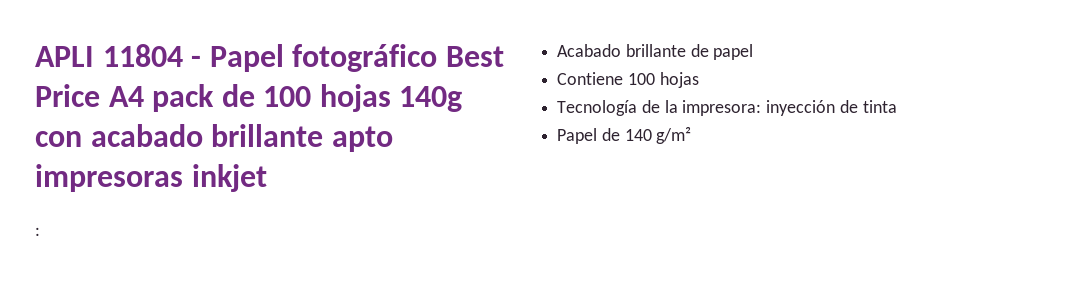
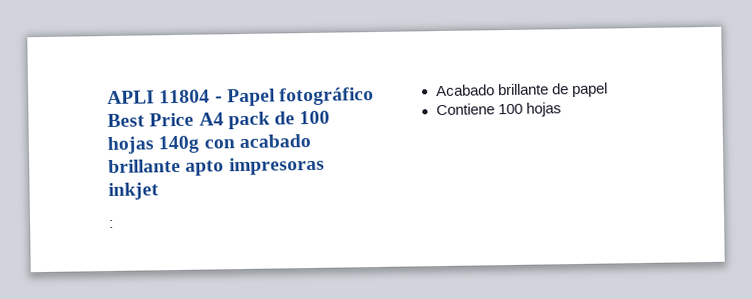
- Tecnología de la impresora: inyección de tinta
- Papel de 140 g/m²

